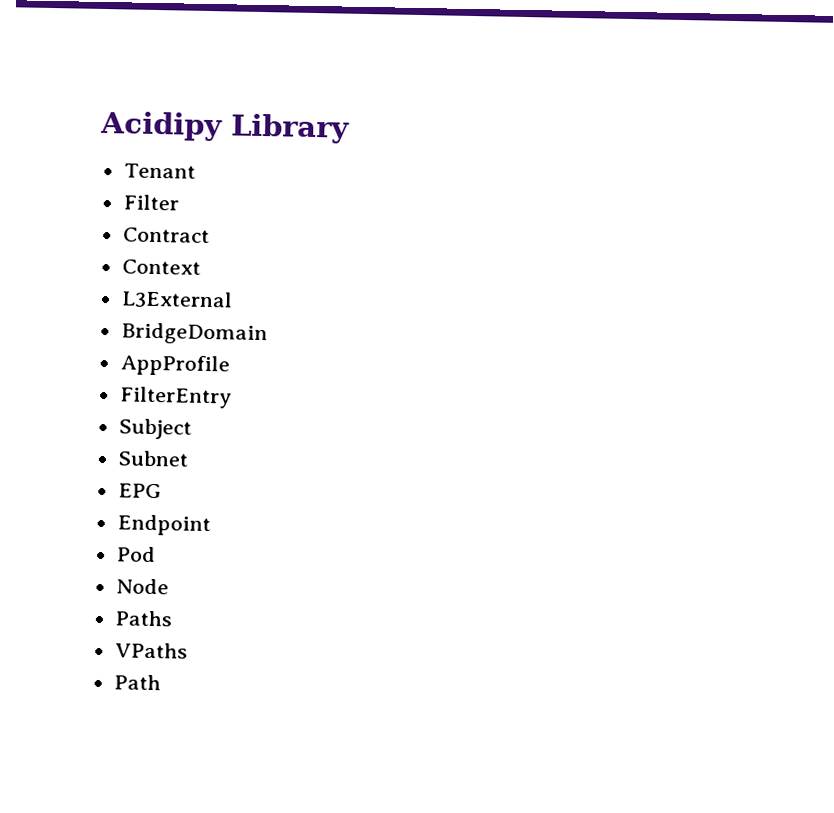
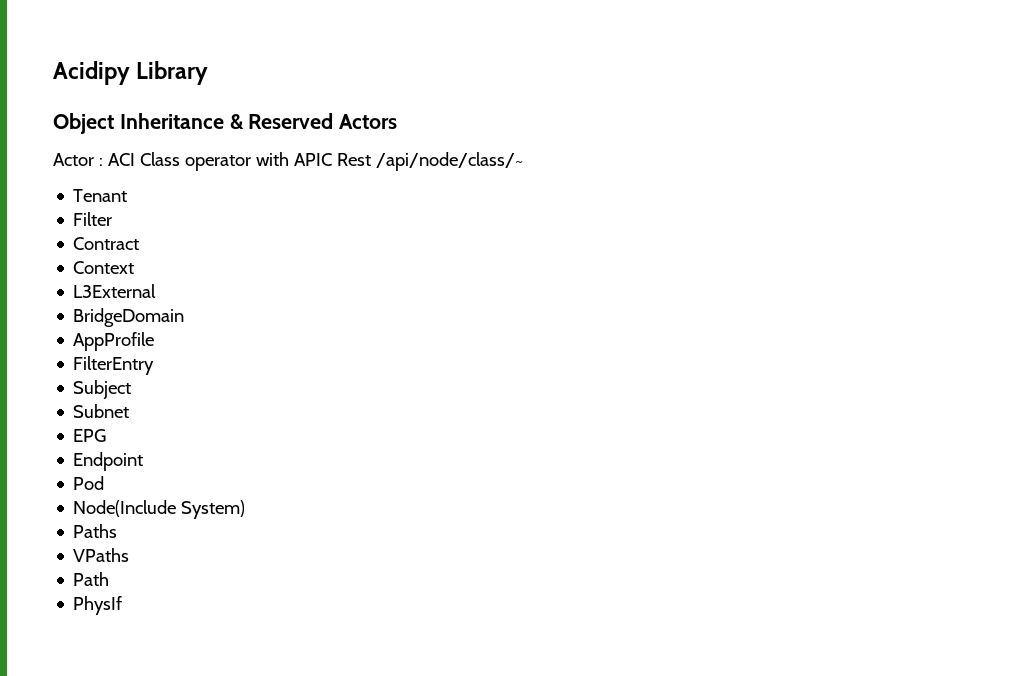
+ Object Inheritance & Reserved Actors
+ Actor : ACI Class operator with APIC Rest /api/node/class/~
- Node
+ Node(Include System)
+ PhysIf

